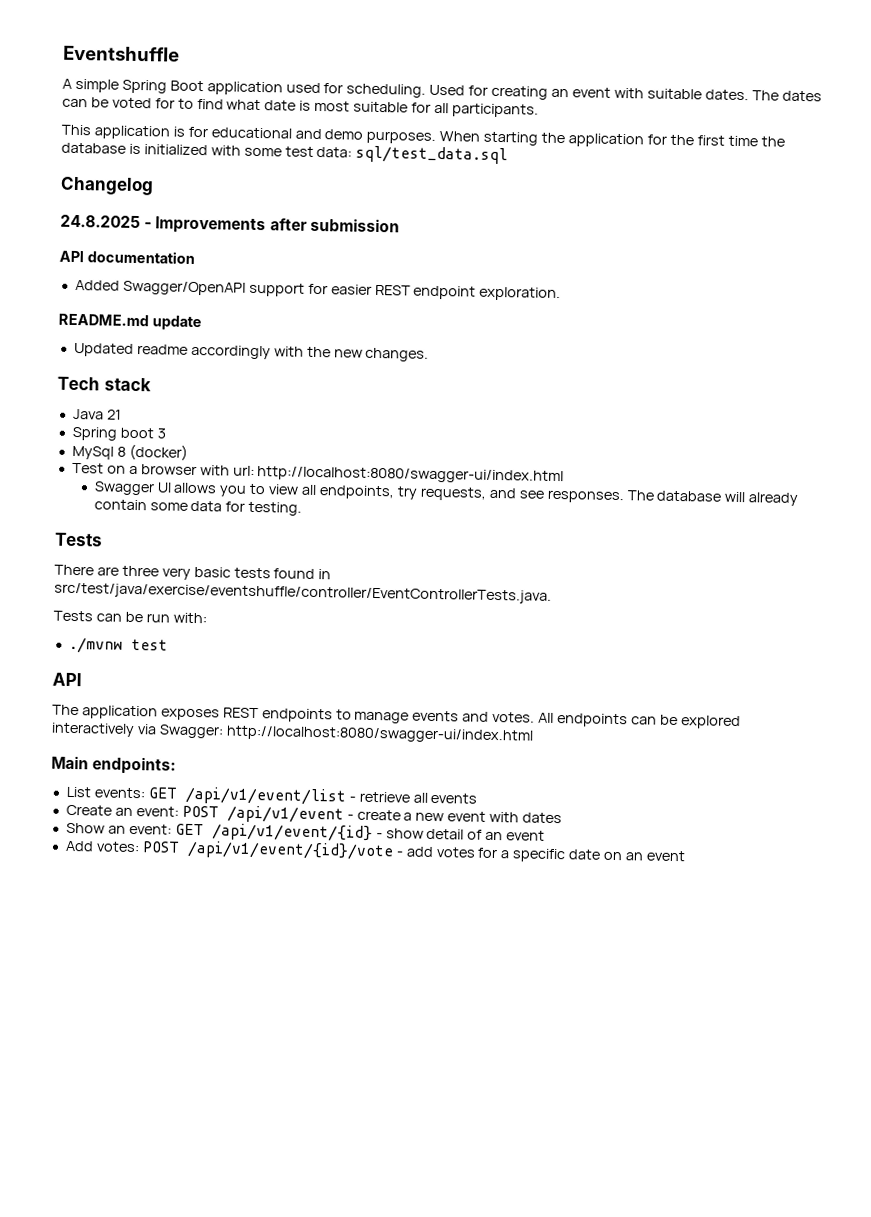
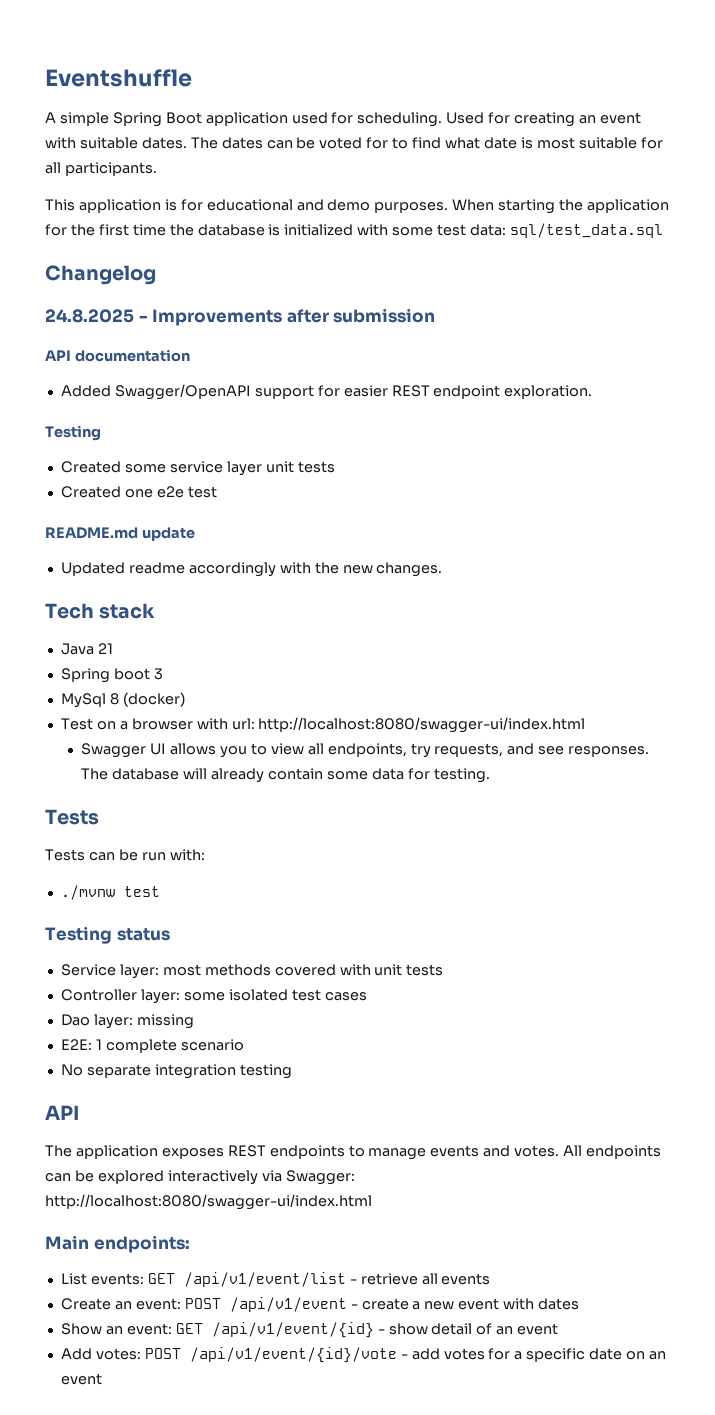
  Added Swagger/OpenAPI support for easier REST endpoint exploration.
+ Testing
+ Created some service layer unit tests
+ Created one e2e test
- There are three very basic tests found in src/test/java/exercise/eventshuffle/controller/EventControllerTests.java.
+ Testing status
+ Service layer: most methods covered with unit tests
+ Controller layer: some isolated test cases
+ Dao layer: missing
+ E2E: 1 complete scenario
+ No separate integration testing

